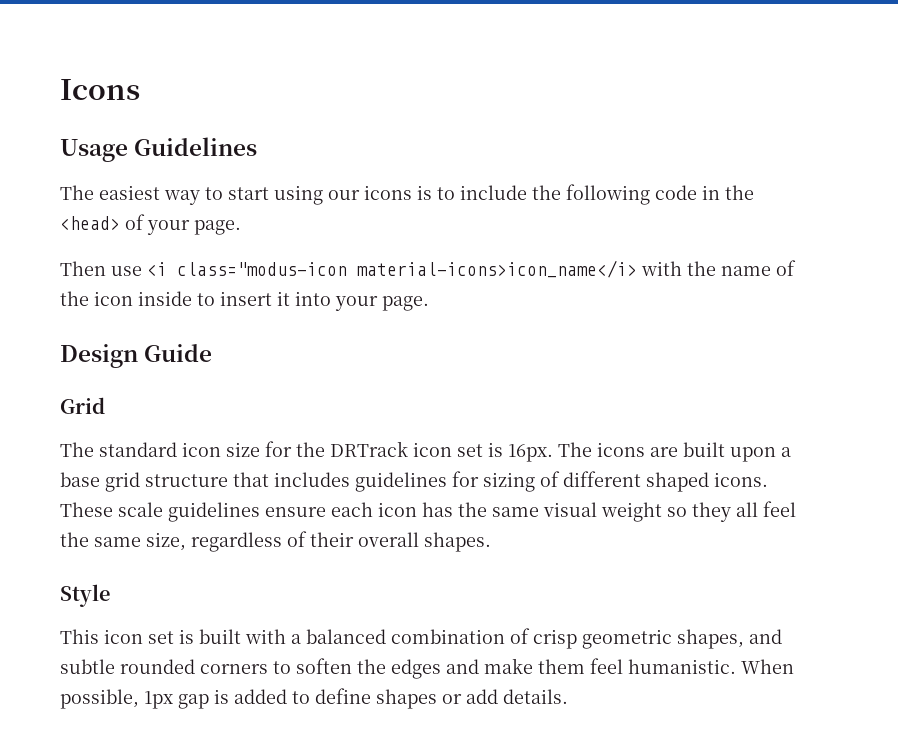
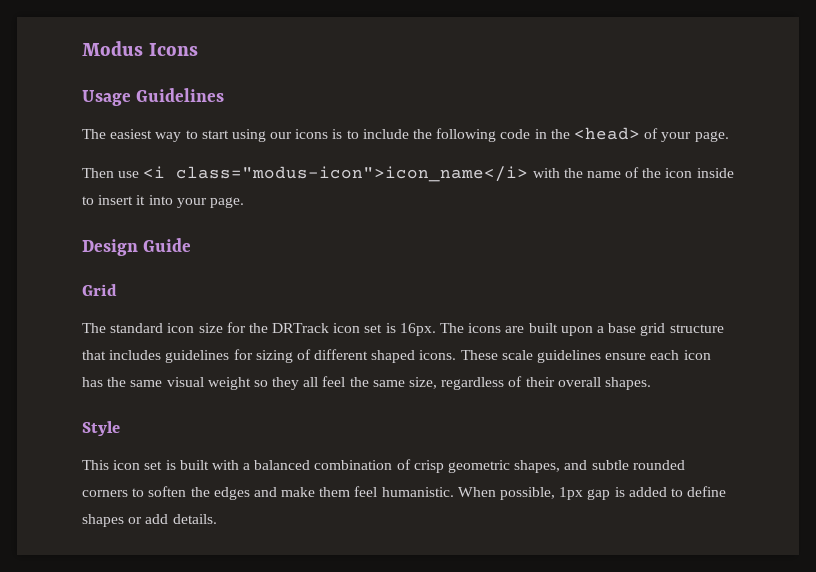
- Icons
+ Modus Icons
- Then use <i class="modus-icon material-icons>icon_name</i> with the name of the icon inside to insert it into your page.
+ Then use <i class="modus-icon">icon_name</i> with the name of the icon inside to insert it into your page.

